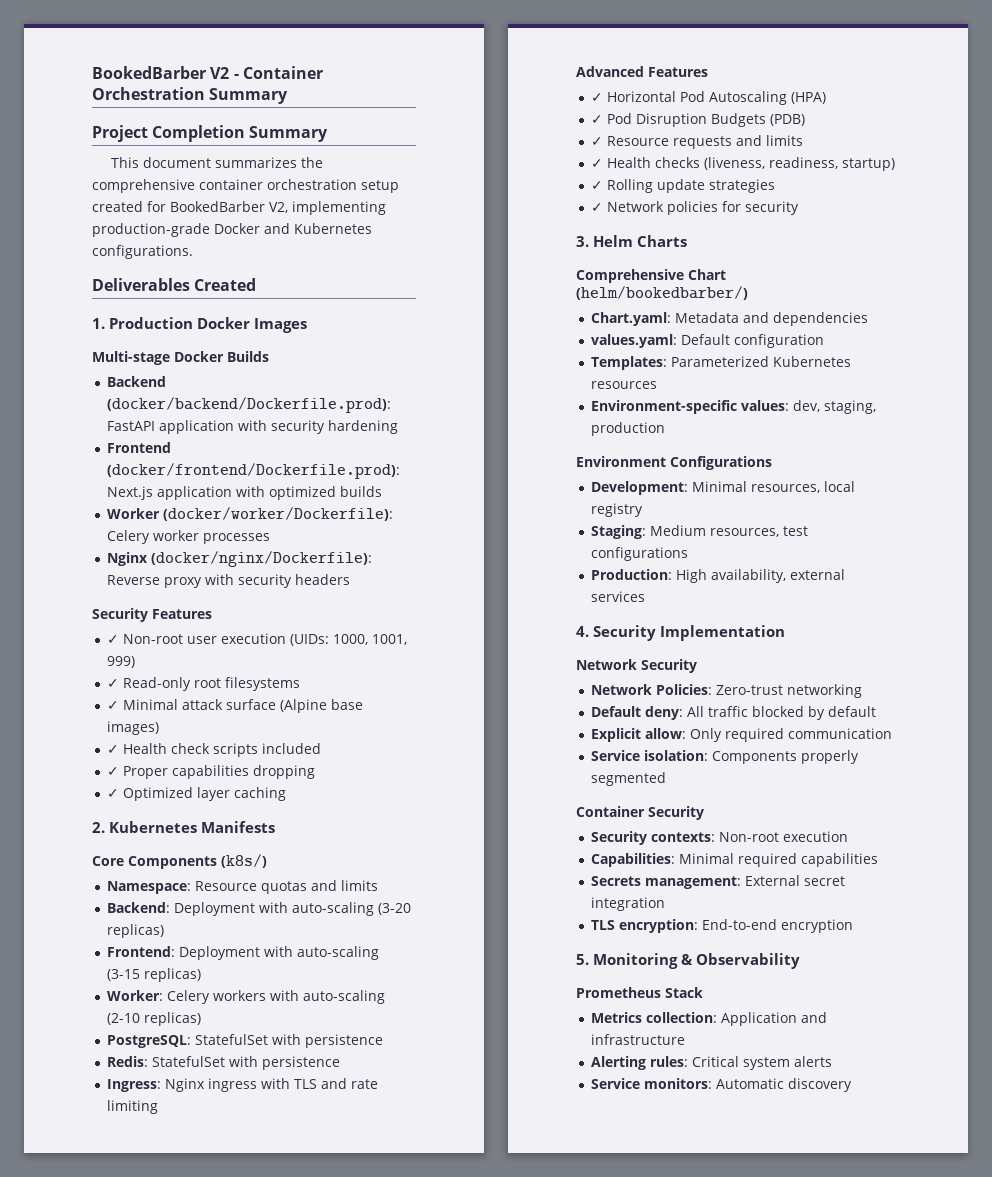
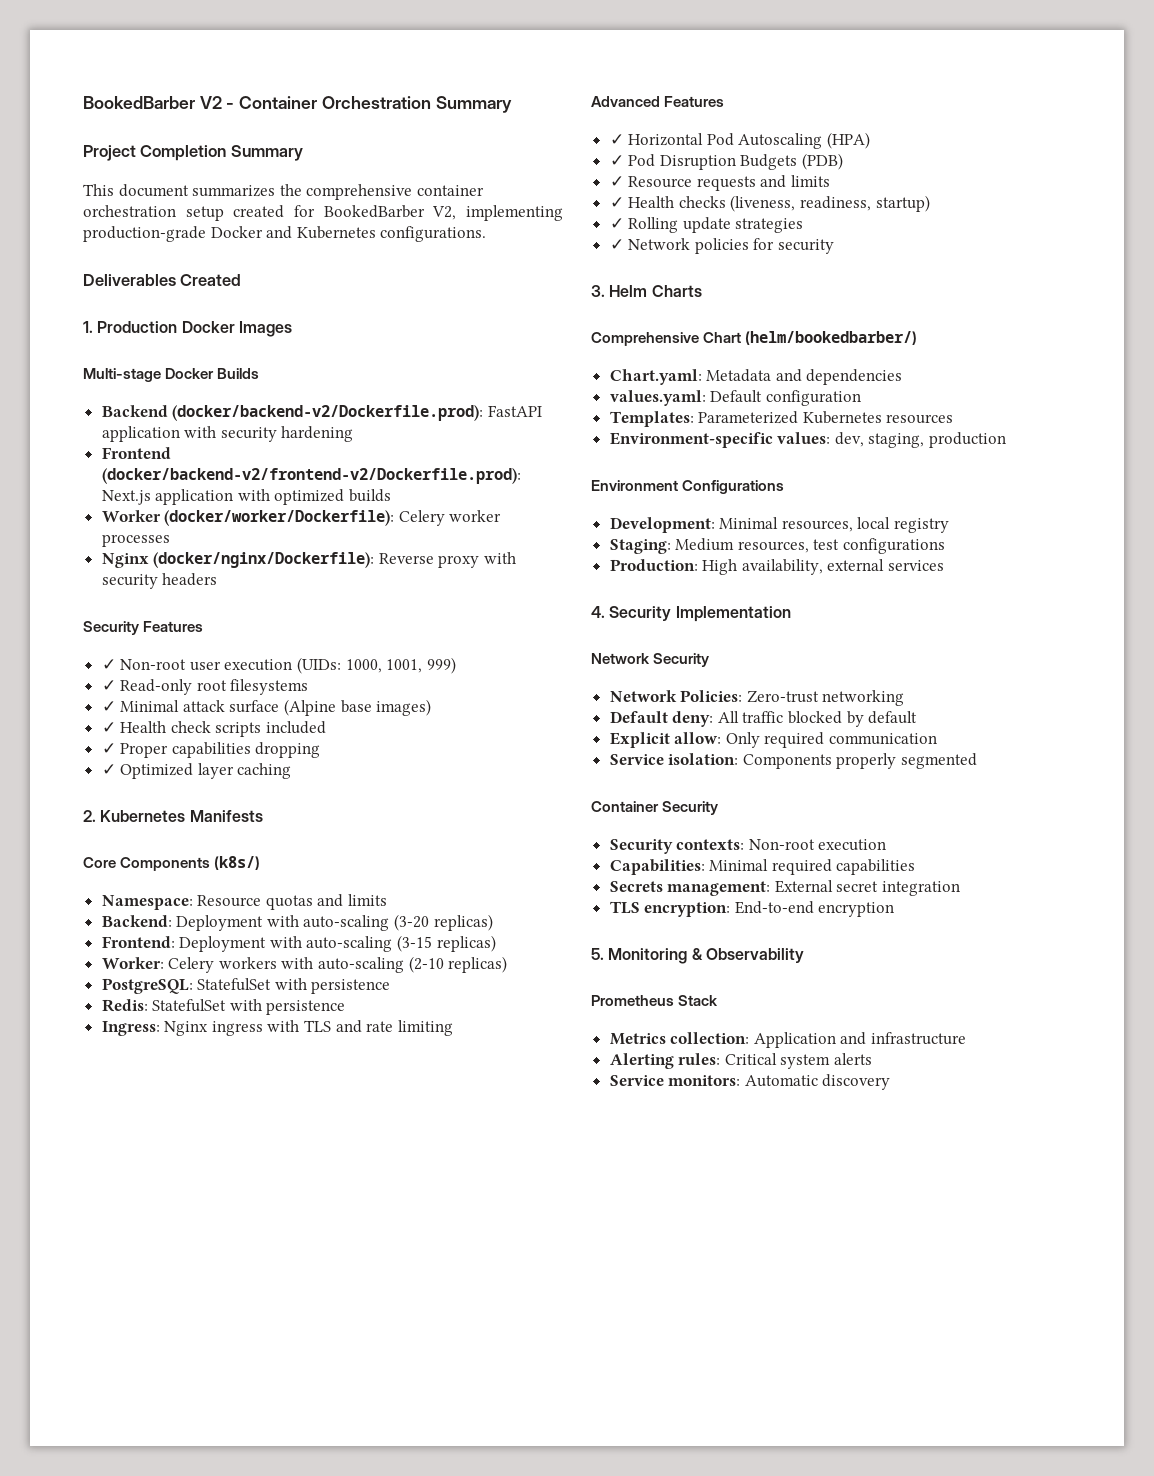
- Backend (docker/backend/Dockerfile.prod): FastAPI application with security hardening
+ Backend (docker/backend-v2/Dockerfile.prod): FastAPI application with security hardening
- Frontend (docker/frontend/Dockerfile.prod): Next.js application with optimized builds
+ Frontend (docker/backend-v2/frontend-v2/Dockerfile.prod): Next.js application with optimized builds

